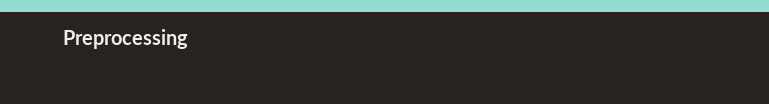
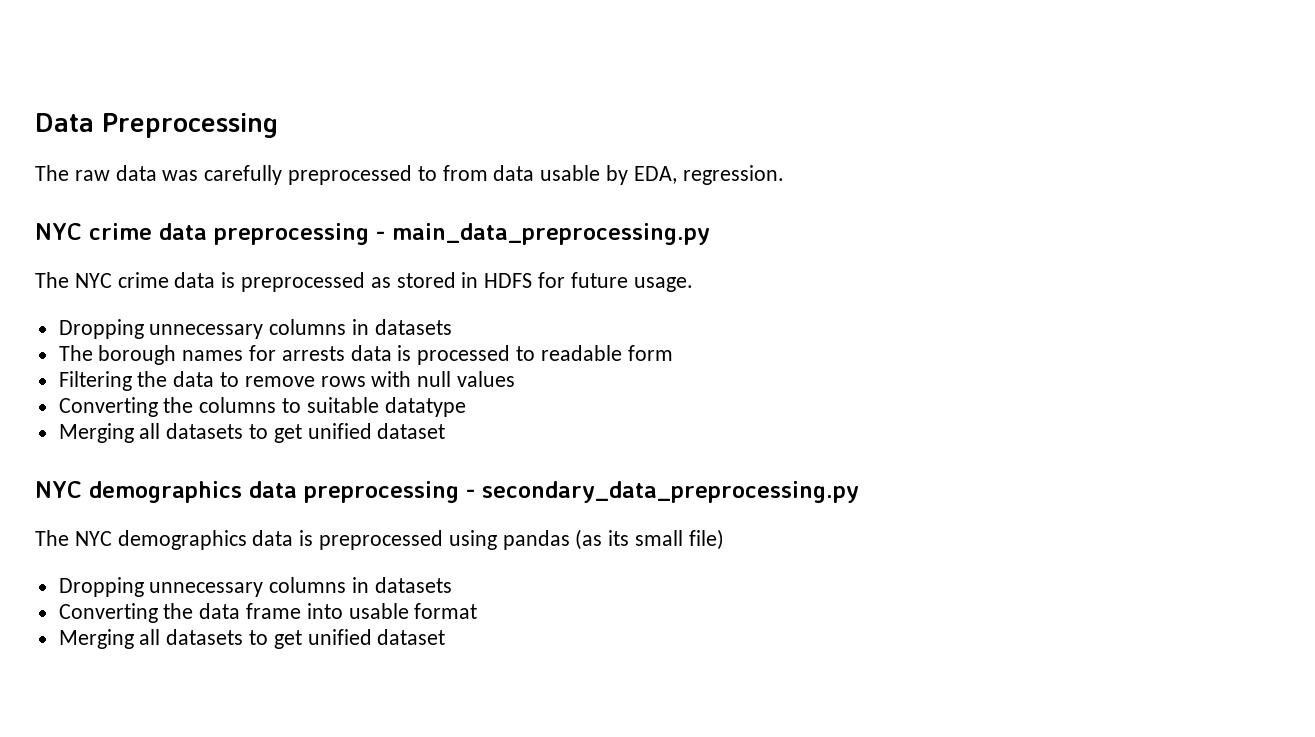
- Preprocessing
+ Data Preprocessing
+ The raw data was carefully preprocessed to from data usable by EDA, regression.
+ NYC crime data preprocessing - main_data_preprocessing.py
+ The NYC crime data is preprocessed as stored in HDFS for future usage.
+ Dropping unnecessary columns in datasets
+ The borough names for arrests data is processed to readable form
+ Filtering the data to remove rows with null values
+ Converting the columns to suitable datatype
+ Merging all datasets to get unified dataset
+ NYC demographics data preprocessing - secondary_data_preprocessing.py
+ The NYC demographics data is preprocessed using pandas (as its small file)
+ Dropping unnecessary columns in datasets
+ Converting the data frame into usable format
+ Merging all datasets to get unified dataset

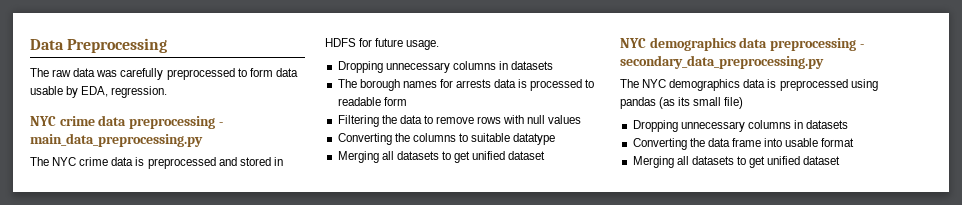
- The raw data was carefully preprocessed to from data usable by EDA, regression.
+ The raw data was carefully preprocessed to form data usable by EDA, regression.
- The NYC crime data is preprocessed as stored in HDFS for future usage.
+ The NYC crime data is preprocessed and stored in HDFS for future usage.

